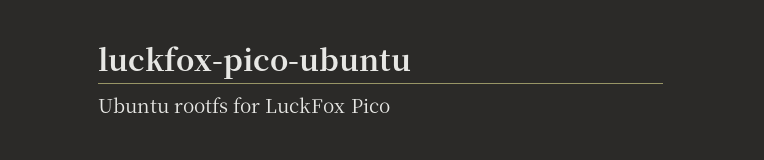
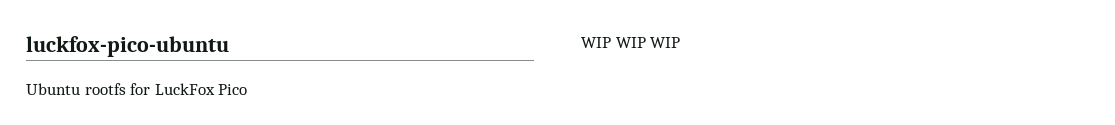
+ WIP WIP WIP

